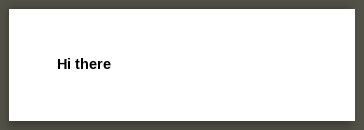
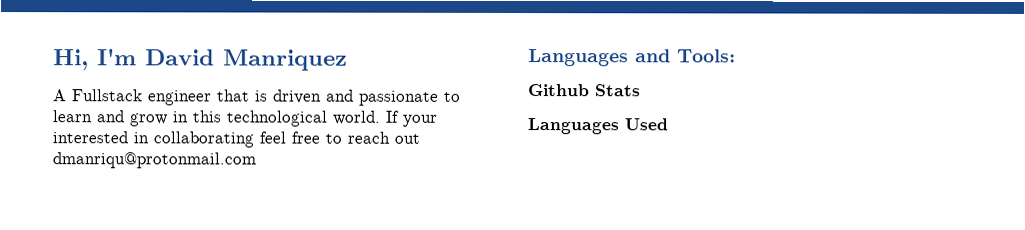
- Hi there
+ Hi, I'm David Manriquez
+ A Fullstack engineer that is driven and passionate to learn and grow in this technological world. If your interested in collaborating feel free to reach out dmanriqu@protonmail.com
+ Languages and Tools:
+ Github Stats
+ Languages Used

